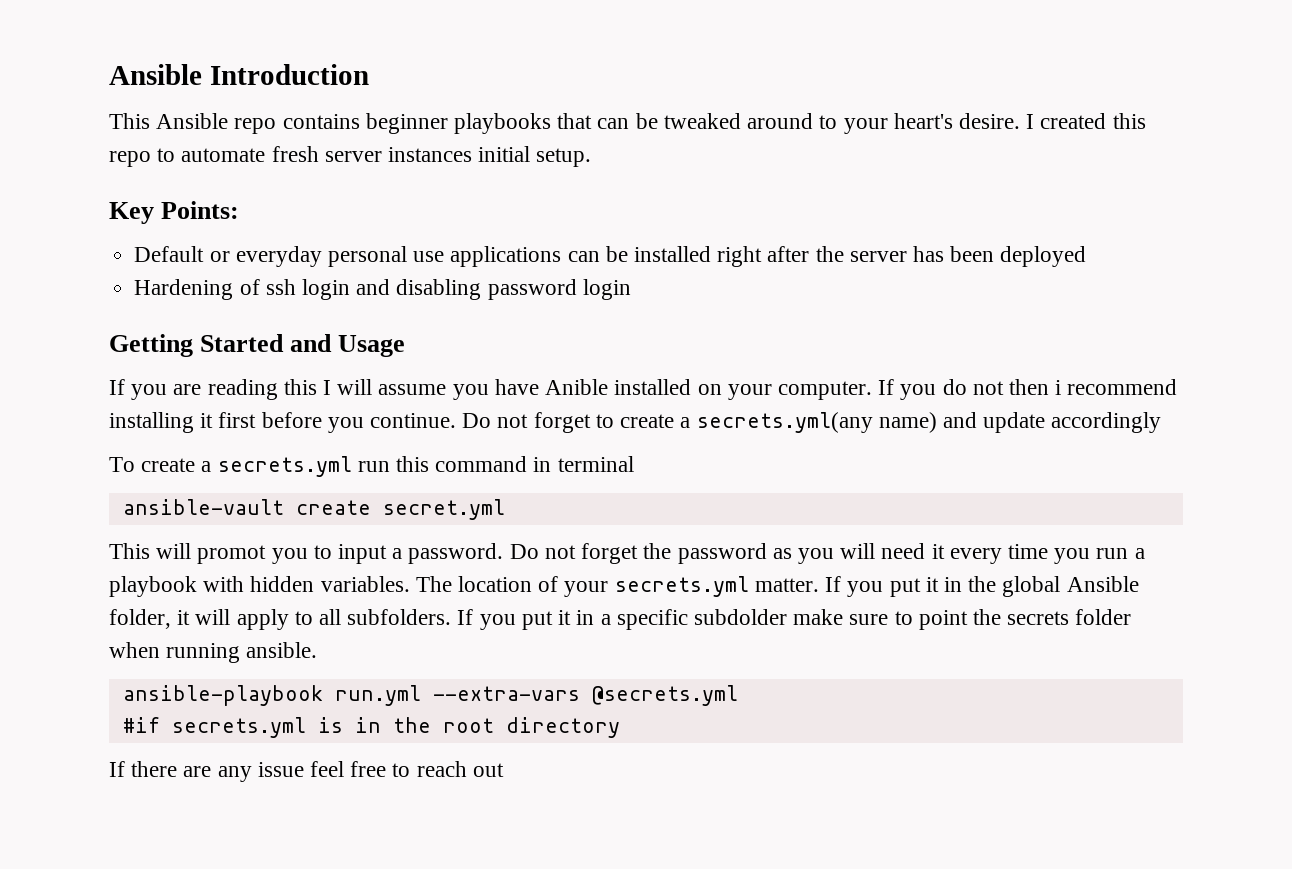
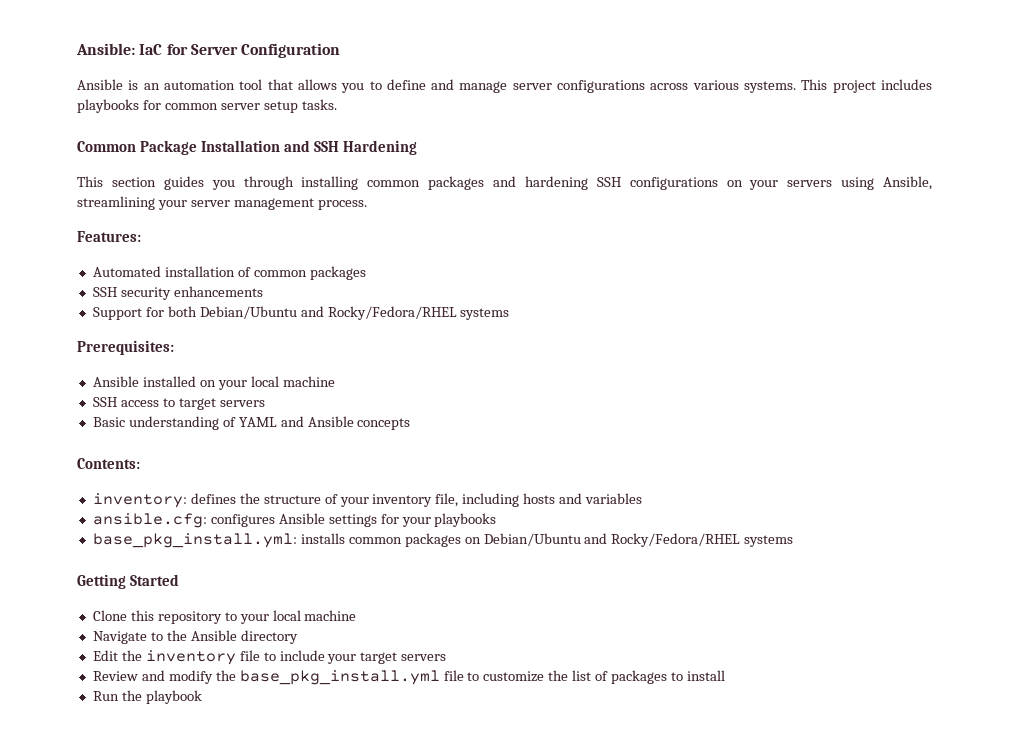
- Ansible Introduction
- This Ansible repo contains beginner playbooks that can be tweaked around to your heart's desire. I created this repo to automate fresh server instances initial setup.
- Key Points:
- Default or everyday personal use applications can be installed right after the server has been deployed
- Hardening of ssh login and disabling password login
- Getting Started and Usage
- If you are reading this I will assume you have Anible installed on your computer. If you do not then i recommend installing it first before you continue. Do not forget to create a secrets.yml(any name) and update accordingly
- To create a secrets.yml run this command in terminal
- ansible-vault create secret.yml
- This will promot you to input a password. Do not forget the password as you will need it every time you run a playbook with hidden variables. The location of your secrets.yml matter. If you put it in the global Ansible folder, it will apply to all subfolders. If you put it in a specific subdolder make sure to point the secrets folder when running ansible.
- ansible-playbook run.yml --extra-vars @secrets.yml
- #if secrets.yml is in the root directory
- If there are any issue feel free to reach out
+ Ansible: IaC for Server Configuration
+ Ansible is an automation tool that allows you to define and manage server configurations across various systems. This project includes playbooks for common server setup tasks.
+ Common Package Installation and SSH Hardening
+ This section guides you through installing common packages and hardening SSH configurations on your servers using Ansible, streamlining your server management process.
+ Features:
+ Automated installation of common packages
+ SSH security enhancements
+ Support for both Debian/Ubuntu and Rocky/Fedora/RHEL systems
+ Prerequisites:
+ Ansible installed on your local machine
+ SSH access to target servers
+ Basic understanding of YAML and Ansible concepts
+ Contents:
+ inventory: defines the structure of your inventory file, including hosts and variables
+ ansible.cfg: configures Ansible settings for your playbooks
+ base_pkg_install.yml: installs common packages on Debian/Ubuntu and Rocky/Fedora/RHEL systems
+ Getting Started
+ Clone this repository to your local machine
+ Navigate to the Ansible directory
+ Edit the inventory file to include your target servers
+ Review and modify the base_pkg_install.yml file to customize the list of packages to install
+ Run the playbook

